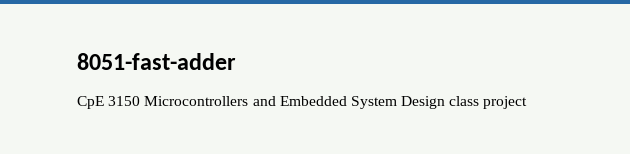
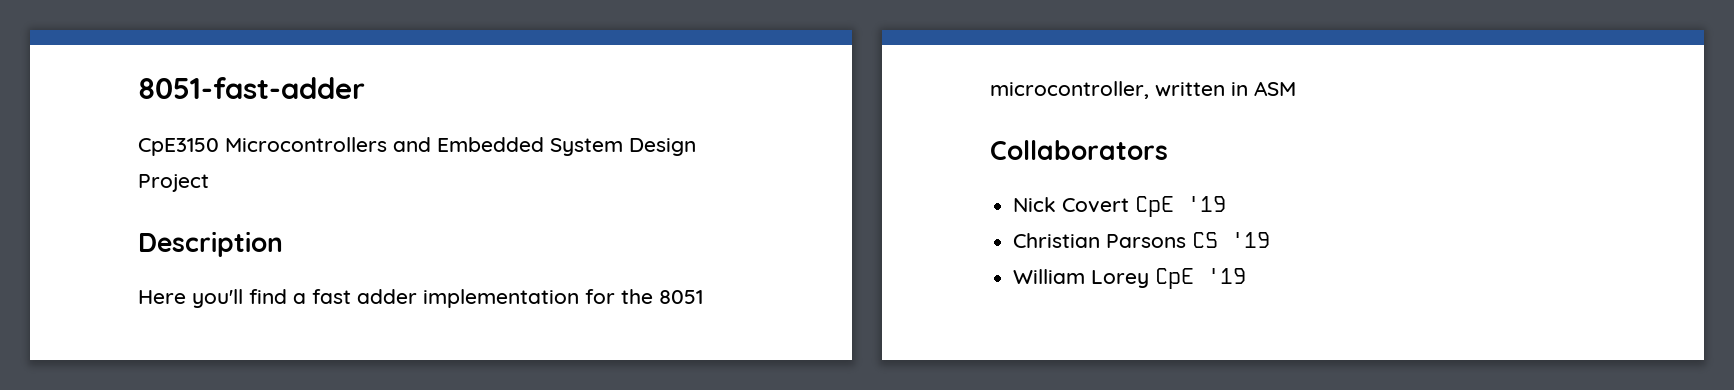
- CpE 3150 Microcontrollers and Embedded System Design class project
+ CpE3150 Microcontrollers and Embedded System Design Project
+ Description
+ Here you'll find a fast adder implementation for the 8051 microcontroller, written in ASM
+ Collaborators
+ Nick Covert CpE '19
+ Christian Parsons CS '19
+ William Lorey CpE '19

